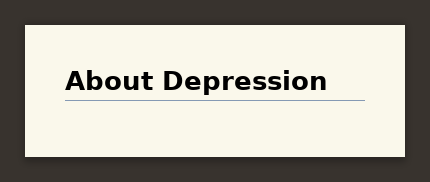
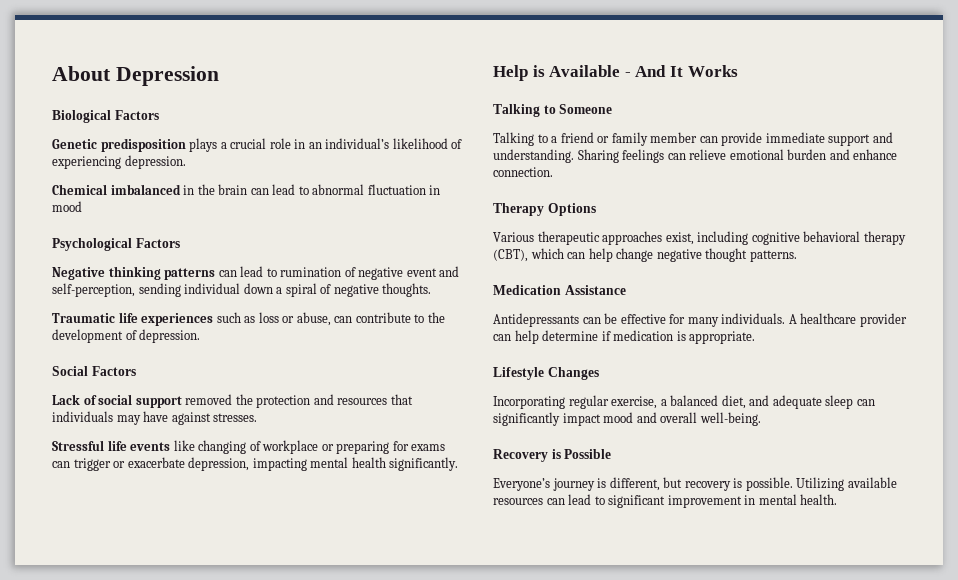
+ Biological Factors
+ Genetic predisposition plays a crucial role in an individual’s likelihood of experiencing depression.
+ Chemical imbalanced in the brain can lead to abnormal fluctuation in mood
+ Psychological Factors
+ Negative thinking patterns can lead to rumination of negative event and self-perception, sending individual down a spiral of negative thoughts.
+ Traumatic life experiences such as loss or abuse, can contribute to the development of depression.
+ Social Factors
+ Lack of social support removed the protection and resources that individuals may have against stresses.
+ Stressful life events like changing of workplace or preparing for exams can trigger or exacerbate depression, impacting mental health significantly.
+ Help is Available - And It Works
+ Talking to Someone
+ Talking to a friend or family member can provide immediate support and understanding. Sharing feelings can relieve emotional burden and enhance connection.
+ Therapy Options
+ Various therapeutic approaches exist, including cognitive behavioral therapy (CBT), which can help change negative thought patterns.
+ Medication Assistance
+ Antidepressants can be effective for many individuals. A healthcare provider can help determine if medication is appropriate.
+ Lifestyle Changes
+ Incorporating regular exercise, a balanced diet, and adequate sleep can significantly impact mood and overall well-being.
+ Recovery is Possible
+ Everyone’s journey is different, but recovery is possible. Utilizing available resources can lead to significant improvement in mental health.

